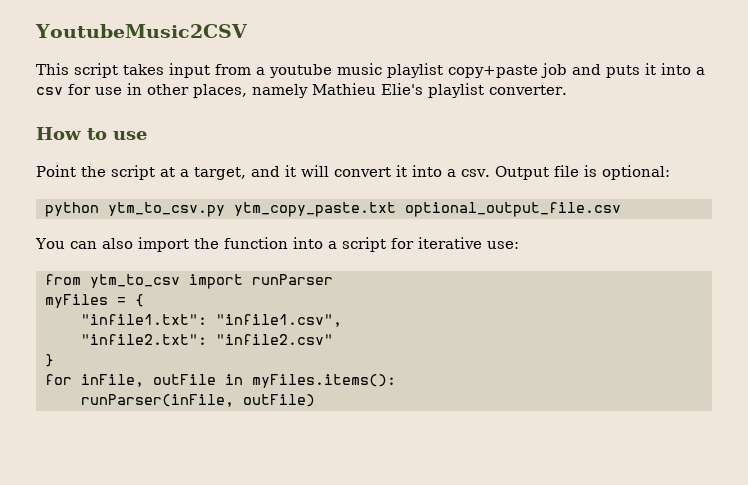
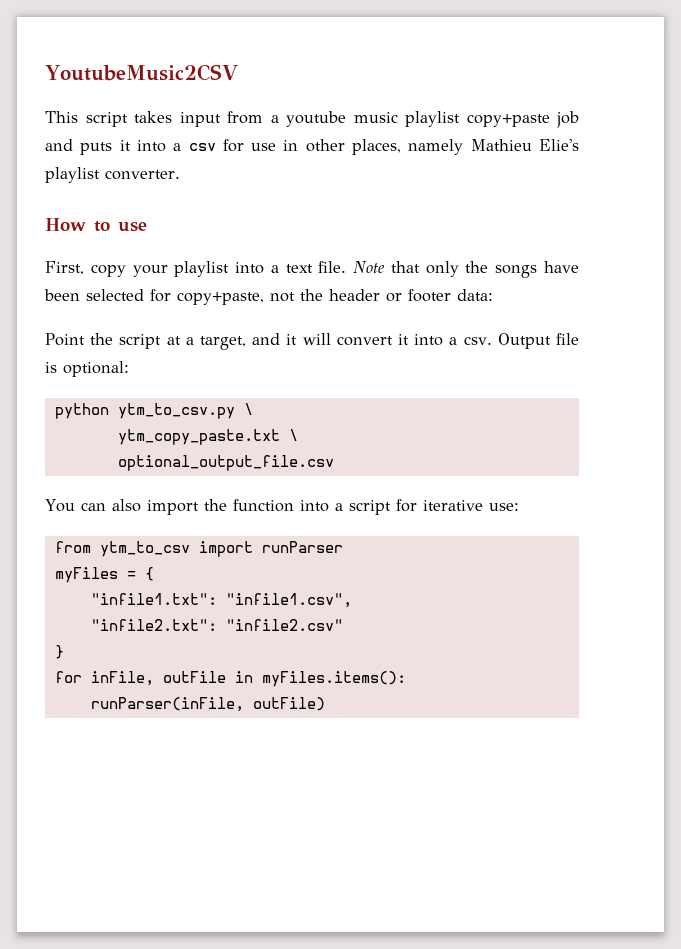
+ First, copy your playlist into a text file. Note that only the songs have been selected for copy+paste, not the header or footer data:
- python ytm_to_csv.py ytm_copy_paste.txt optional_output_file.csv
+ python ytm_to_csv.py \
+ ytm_copy_paste.txt \
+ optional_output_file.csv

